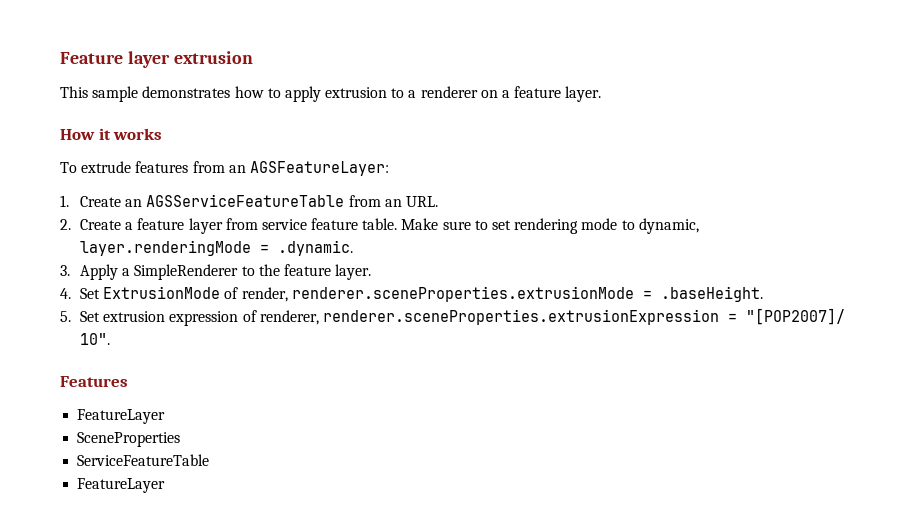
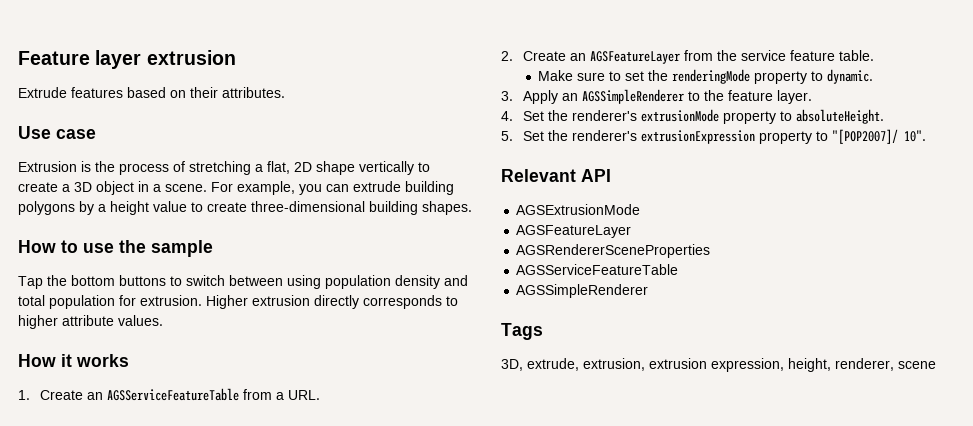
- This sample demonstrates how to apply extrusion to a renderer on a feature layer.
+ Extrude features based on their attributes.
+ Use case
+ Extrusion is the process of stretching a flat, 2D shape vertically to create a 3D object in a scene. For example, you can extrude building polygons by a height value to create three-dimensional building shapes.
+ How to use the sample
+ Tap the bottom buttons to switch between using population density and total population for extrusion. Higher extrusion directly corresponds to higher attribute values.
  How it works
- To extrude features from an AGSFeatureLayer:
- 1. Create an AGSServiceFeatureTable from an URL.
+ 1. Create an AGSServiceFeatureTable from a URL.
- 2. Create a feature layer from service feature table. Make sure to set rendering mode to dynamic, layer.renderingMode = .dynamic.
+ 2. Create an AGSFeatureLayer from the service feature table.
+ Make sure to set the renderingMode property to dynamic.
- 3. Apply a SimpleRenderer to the feature layer.
+ 3. Apply an AGSSimpleRenderer to the feature layer.
- 4. Set ExtrusionMode of render, renderer.sceneProperties.extrusionMode = .baseHeight.
- 5. Set extrusion expression of renderer, renderer.sceneProperties.extrusionExpression = "[POP2007]/ 10".
- Features
- FeatureLayer
- SceneProperties
- ServiceFeatureTable
- FeatureLayer
+ 4. Set the renderer's extrusionMode property to absoluteHeight.
+ 5. Set the renderer's extrusionExpression property to "[POP2007]/ 10".
+ Relevant API
+ AGSExtrusionMode
+ AGSFeatureLayer
+ AGSRendererSceneProperties
+ AGSServiceFeatureTable
+ AGSSimpleRenderer
+ Tags
+ 3D, extrude, extrusion, extrusion expression, height, renderer, scene

